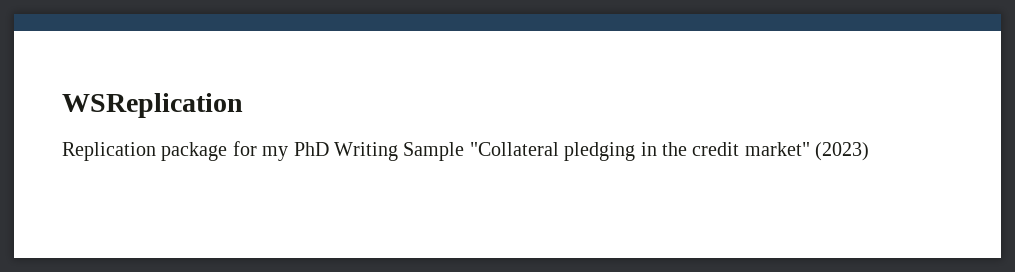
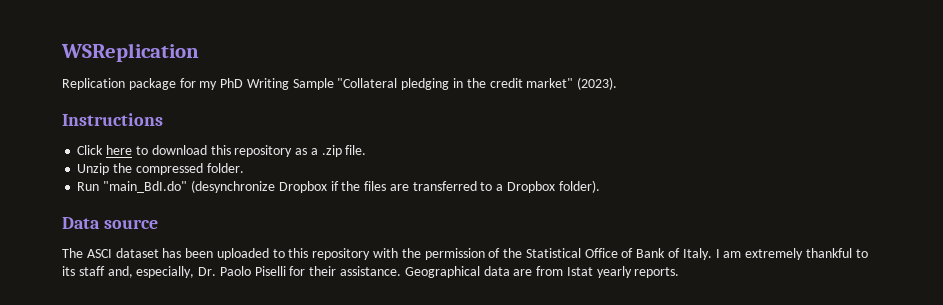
- Replication package for my PhD Writing Sample "Collateral pledging in the credit market" (2023)
+ Replication package for my PhD Writing Sample "Collateral pledging in the credit market" (2023).
+ Instructions
+ Click here to download this repository as a .zip file.
+ Unzip the compressed folder.
+ Run "main_BdI.do" (desynchronize Dropbox if the files are transferred to a Dropbox folder).
+ Data source
+ The ASCI dataset has been uploaded to this repository with the permission of the Statistical Office of Bank of Italy. I am extremely thankful to its staff and, especially, Dr. Paolo Piselli for their assistance. Geographical data are from Istat yearly reports.

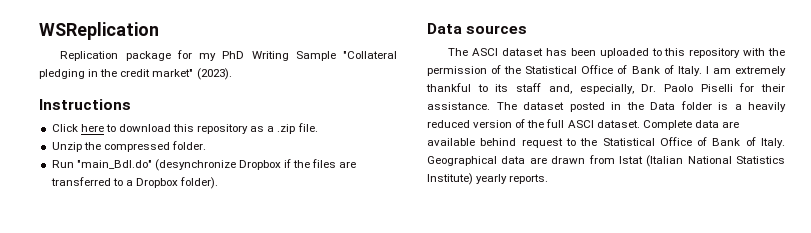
- Data source
+ Data sources
+ The dataset posted in the Data folder is a heavily reduced version of the full ASCI dataset. Complete data are available behind request to the Statistical Office of Bank of Italy.
- Geographical data are from Istat yearly reports.
+ Geographical data are drawn from Istat (Italian National Statistics Institute) yearly reports.

